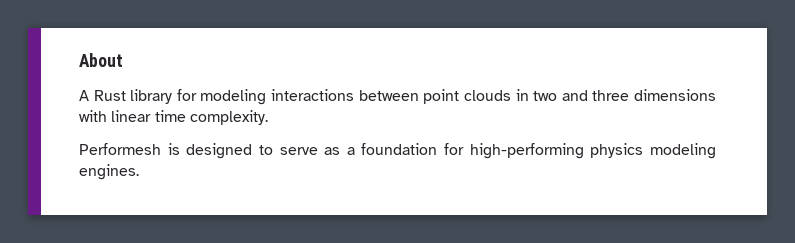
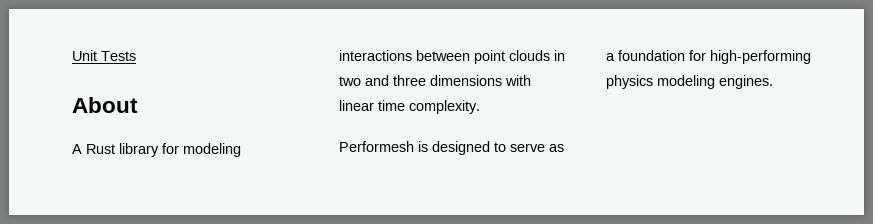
+ Unit Tests

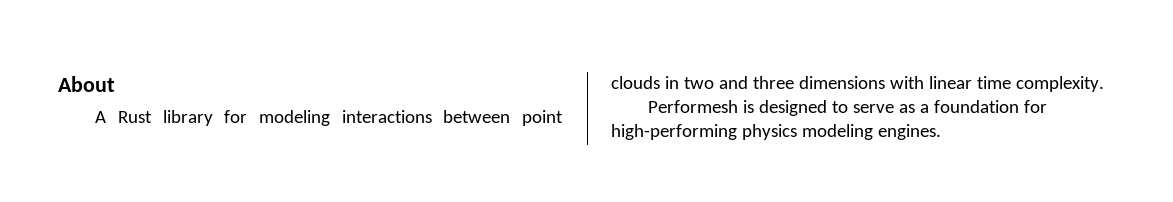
- Unit Tests

